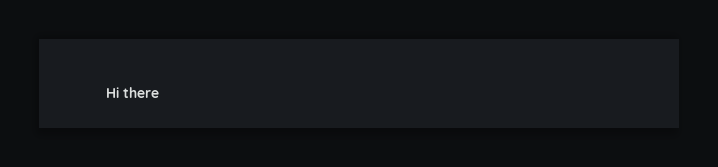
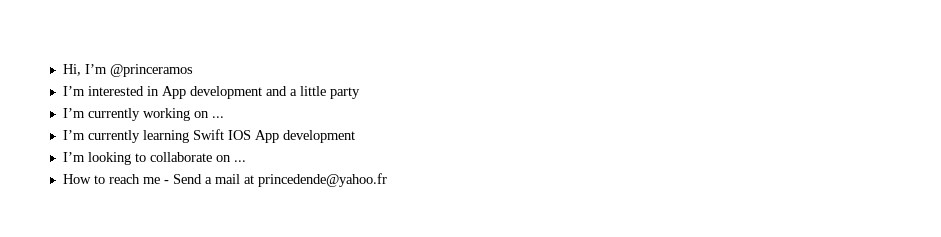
- Hi there
+ Hi, I’m @princeramos
+ I’m interested in App development and a little party
+ I’m currently working on ...
+ I’m currently learning Swift IOS App development
+ I’m looking to collaborate on ...
+ How to reach me - Send a mail at princedende@yahoo.fr

